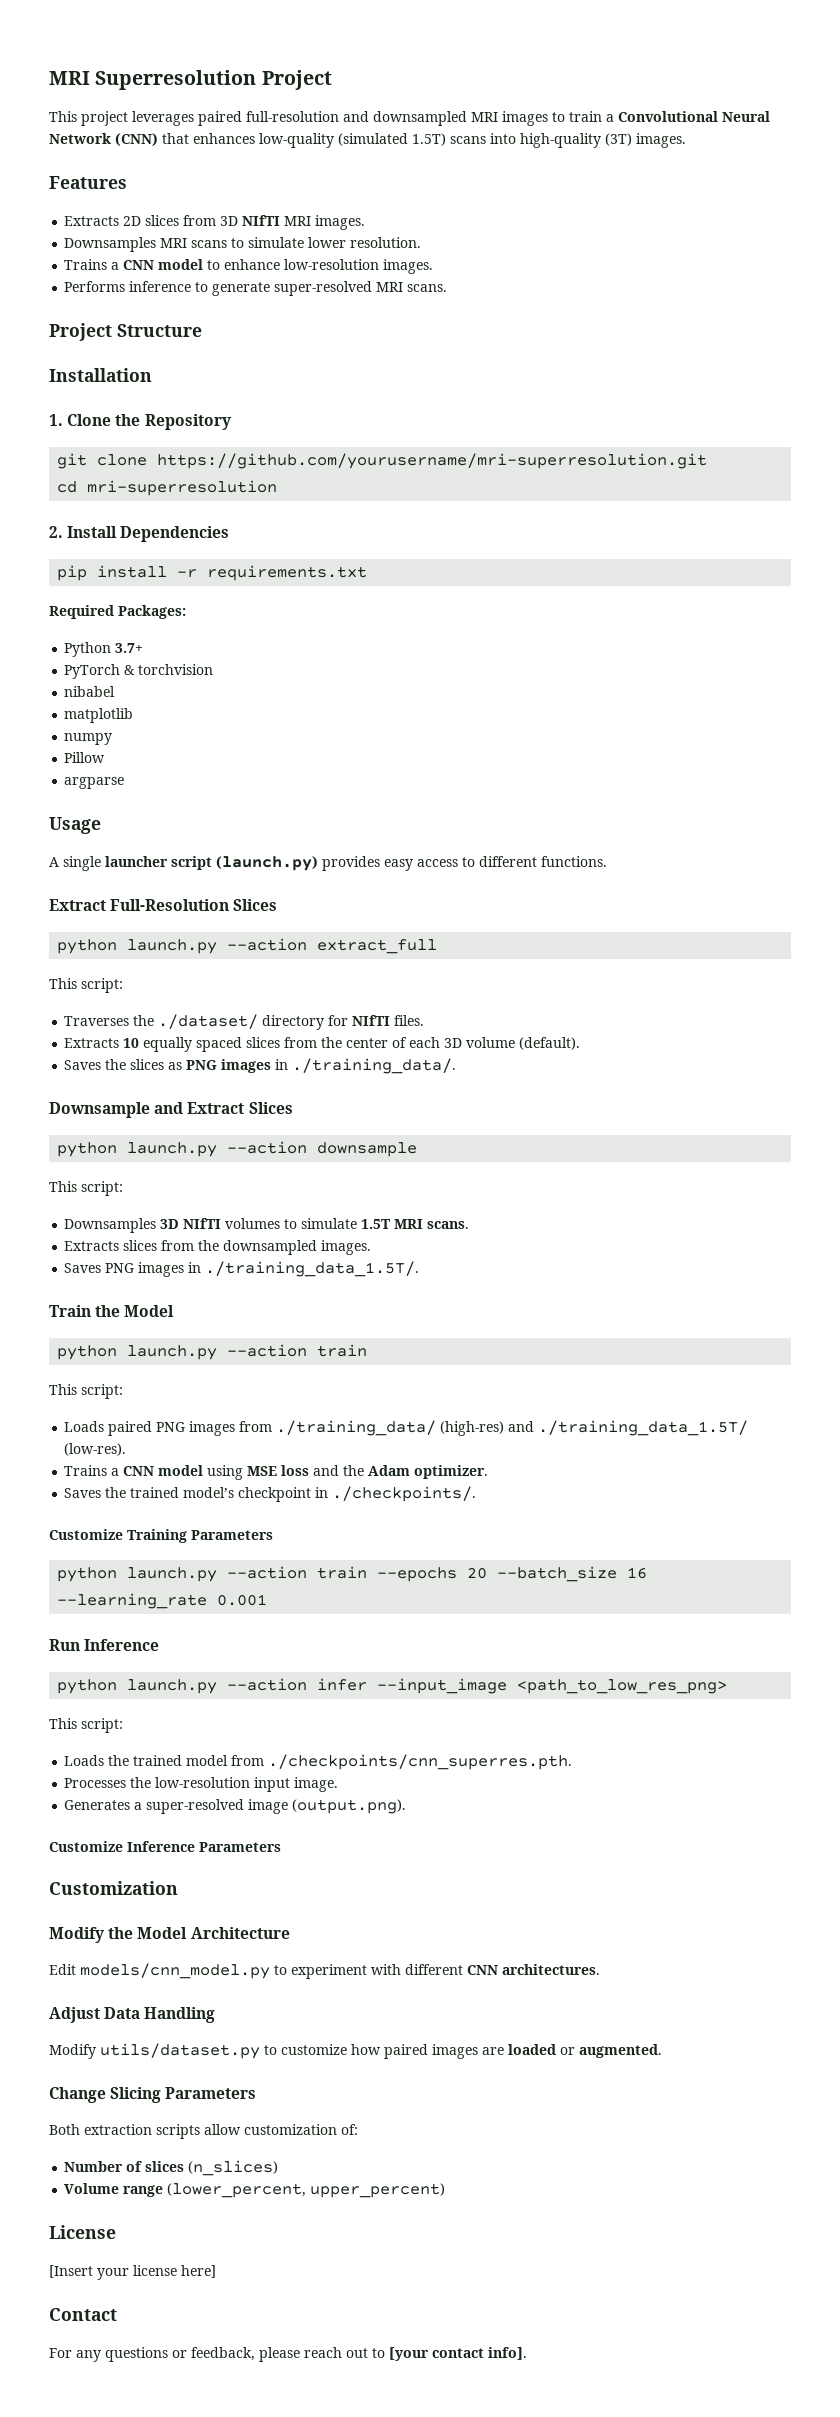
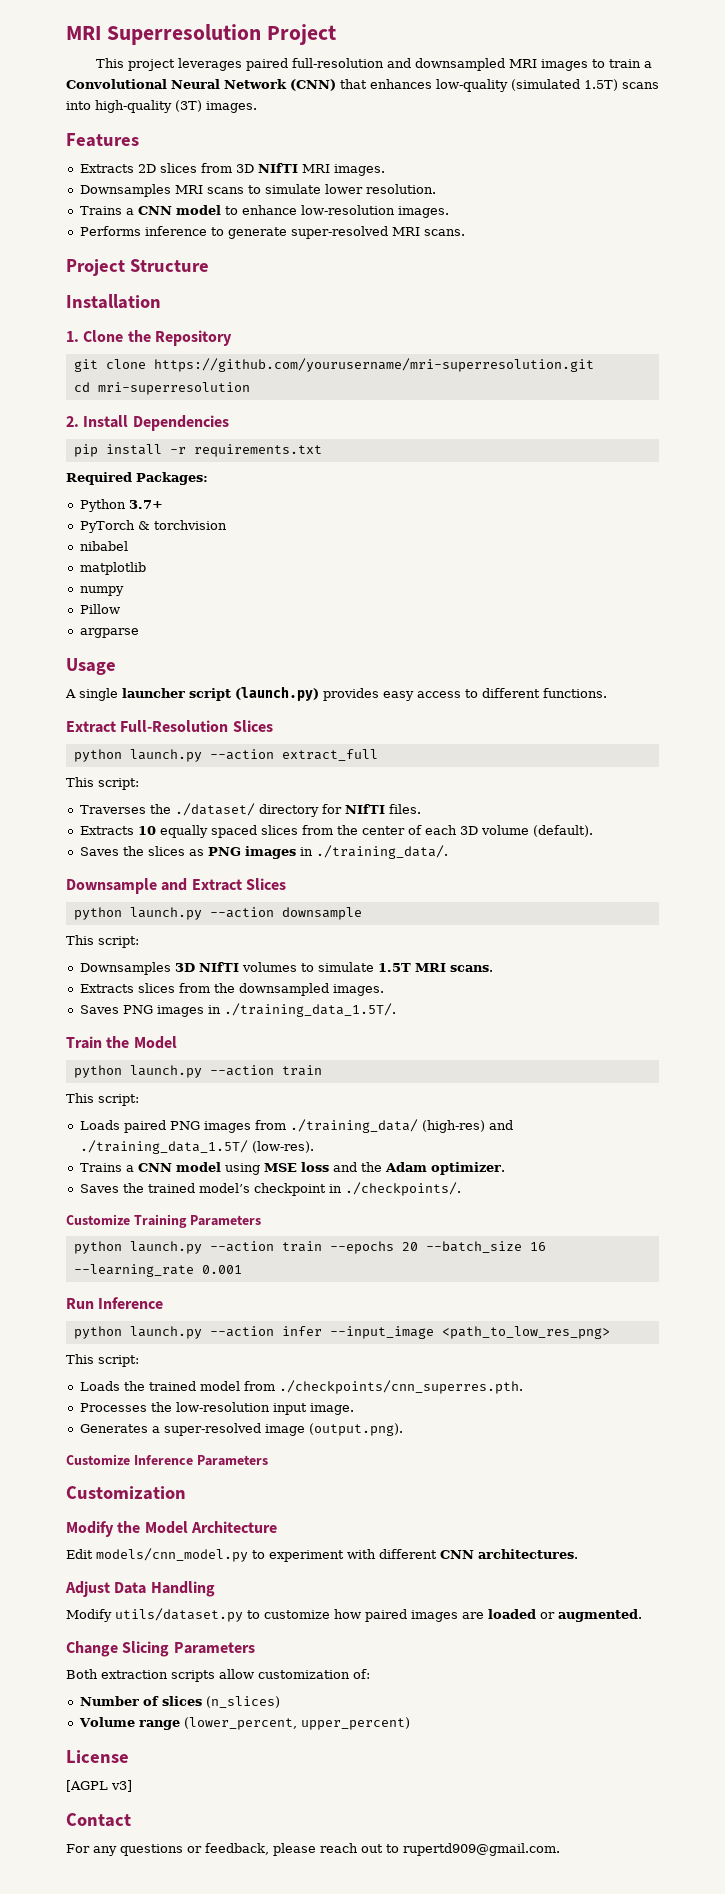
- [Insert your license here]
+ [AGPL v3]
- For any questions or feedback, please reach out to [your contact info].
+ For any questions or feedback, please reach out to rupertd909@gmail.com.

